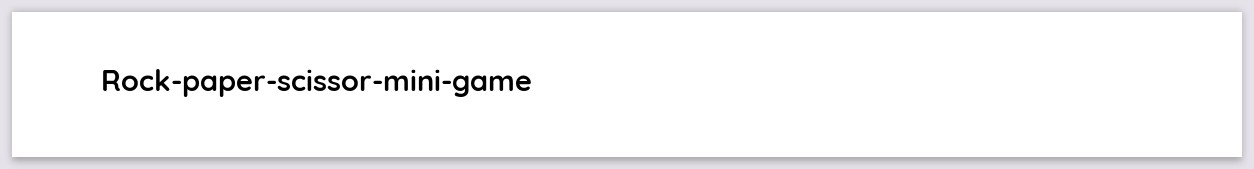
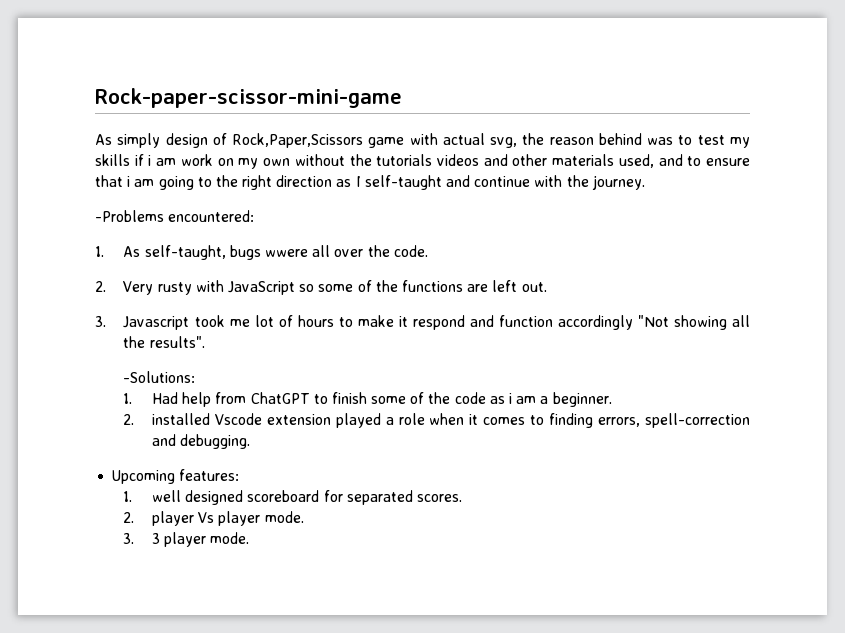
+ As simply design of Rock,Paper,Scissors game with actual svg, the reason behind was to test my skills if i am work on my own without the tutorials videos and other materials used, and to ensure that i am going to the right direction as I self-taught and continue with the journey.
+ -Problems encountered:
+ 1. As self-taught, bugs wwere all over the code.
+ 2. Very rusty with JavaScript so some of the functions are left out.
+ 3. Javascript took me lot of hours to make it respond and function accordingly "Not showing all the results".
+ -Solutions:
+ 1. Had help from ChatGPT to finish some of the code as i am a beginner.
+ 2. installed Vscode extension played a role when it comes to finding errors, spell-correction and debugging.
+ Upcoming features:
+ 1. well designed scoreboard for separated scores.
+ 2. player Vs player mode.
+ 3. 3 player mode.

